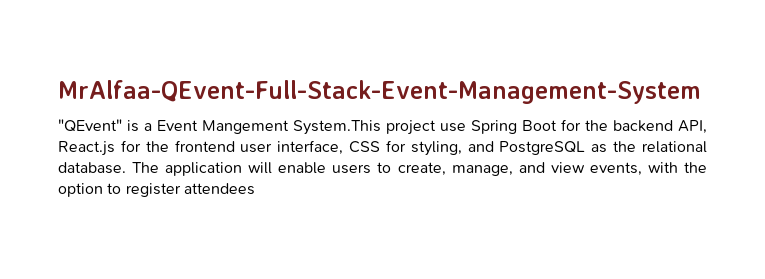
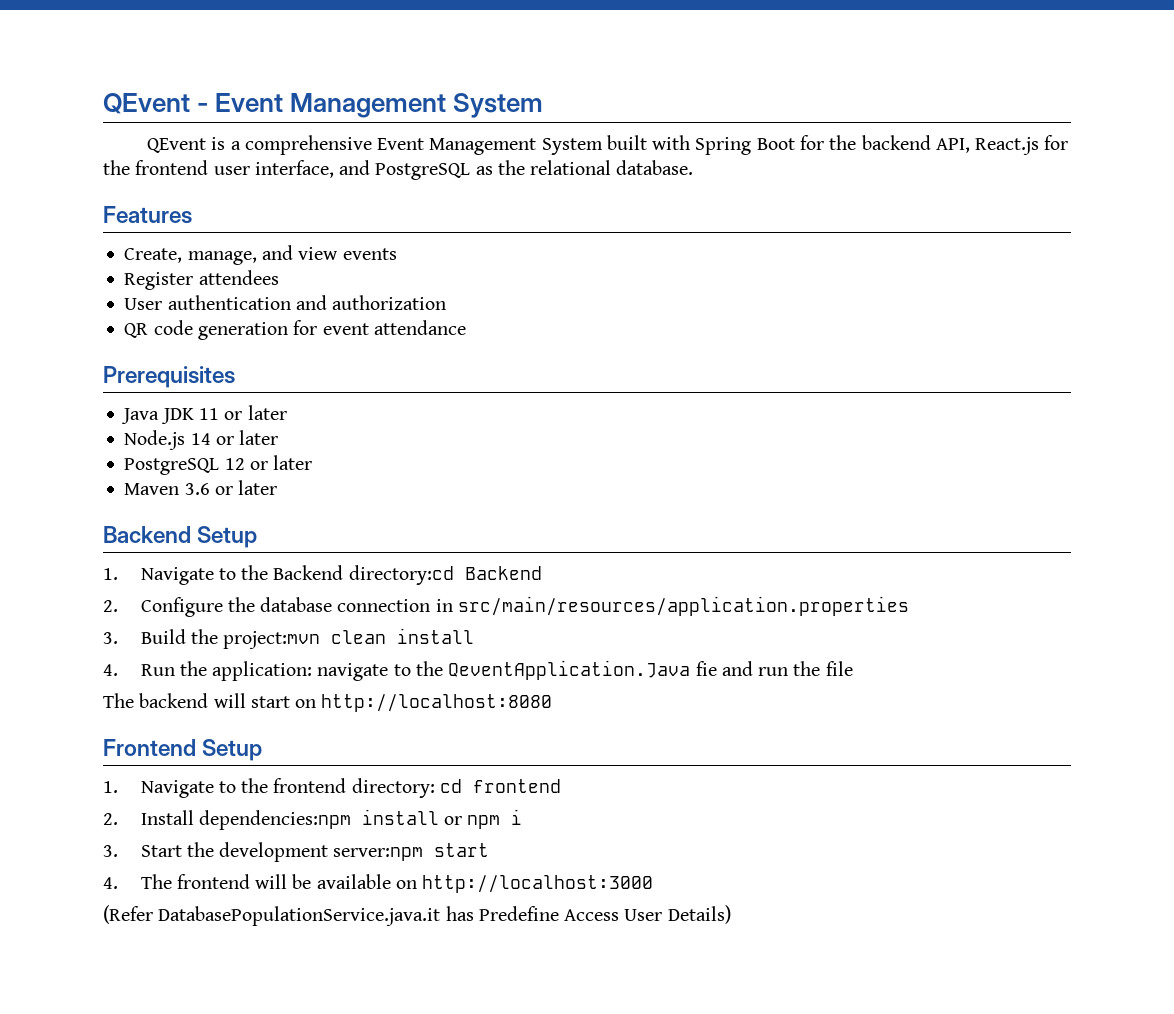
- MrAlfaa-QEvent-Full-Stack-Event-Management-System
- "QEvent" is a Event Mangement System.This project use Spring Boot for the backend API, React.js for the frontend user interface, CSS for styling, and PostgreSQL as the relational database. The application will enable users to create, manage, and view events, with the option to register attendees
+ QEvent - Event Management System
+ QEvent is a comprehensive Event Management System built with Spring Boot for the backend API, React.js for the frontend user interface, and PostgreSQL as the relational database.
+ Features
+ Create, manage, and view events
+ Register attendees
+ User authentication and authorization
+ QR code generation for event attendance
+ Prerequisites
+ Java JDK 11 or later
+ Node.js 14 or later
+ PostgreSQL 12 or later
+ Maven 3.6 or later
+ Backend Setup
+ 1. Navigate to the Backend directory:cd Backend
+ 2. Configure the database connection in src/main/resources/application.properties
+ 3. Build the project:mvn clean install
+ 4. Run the application: navigate to the QeventApplication.Java fie and run the file
+ The backend will start on http://localhost:8080
+ Frontend Setup
+ 1. Navigate to the frontend directory: cd frontend
+ 2. Install dependencies:npm install or npm i
+ 3. Start the development server:npm start
+ 4. The frontend will be available on http://localhost:3000
+ (Refer DatabasePopulationService.java.it has Predefine Access User Details)

